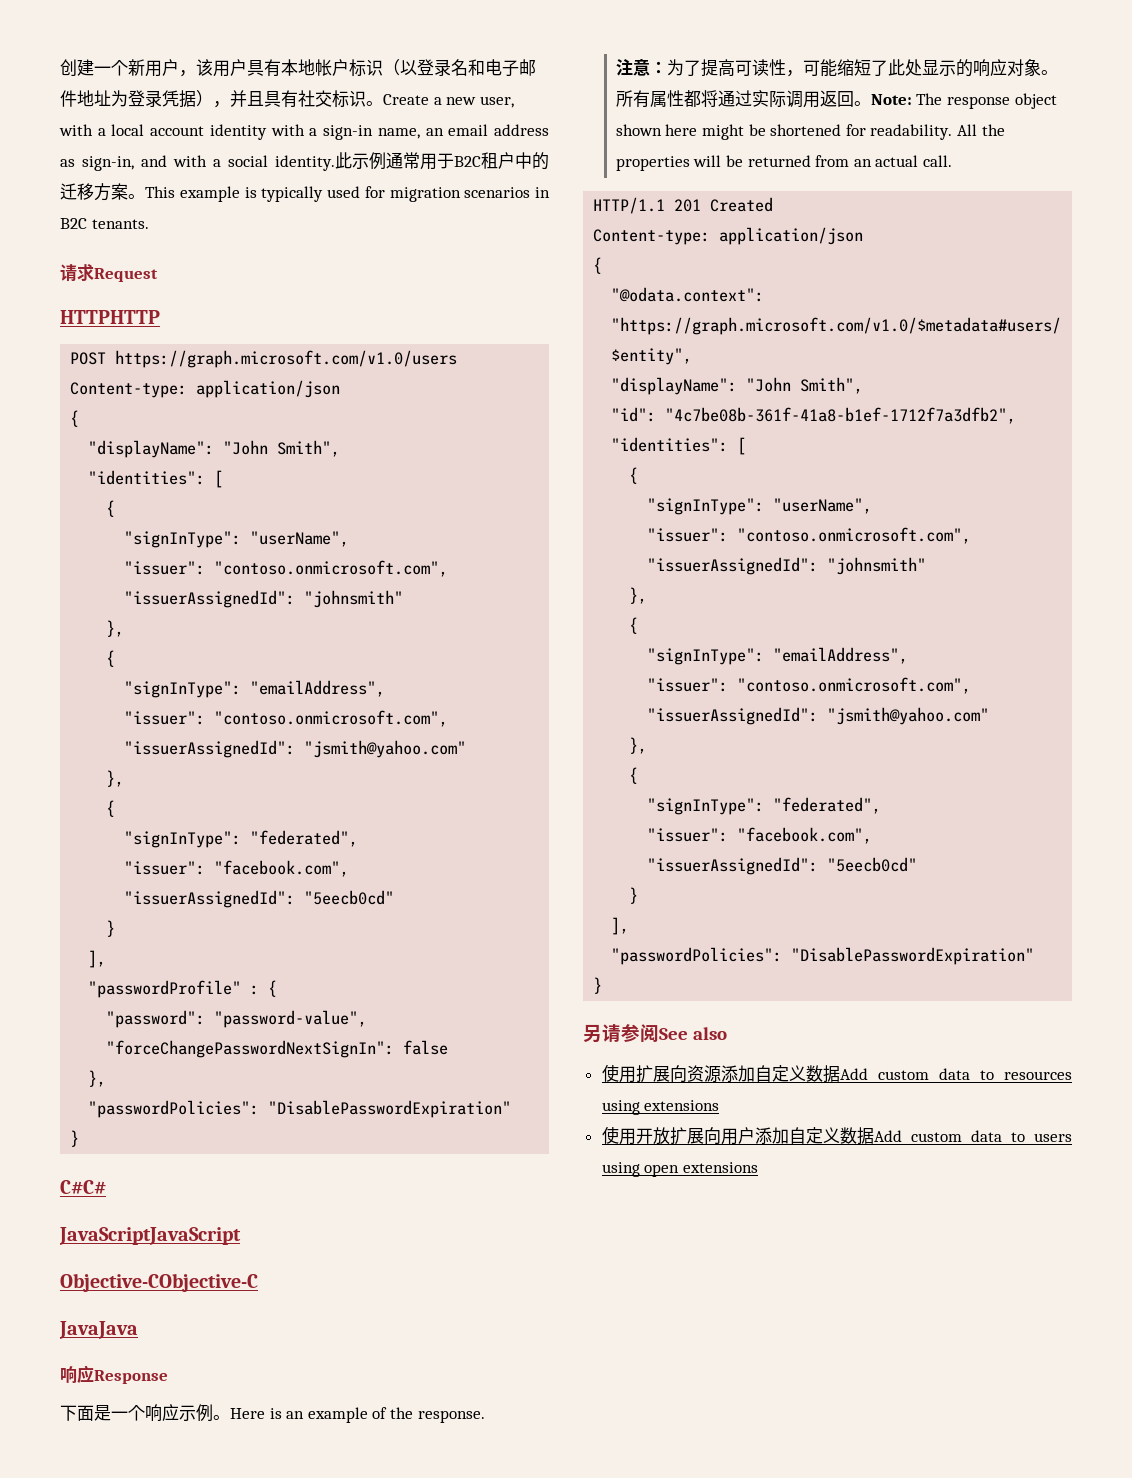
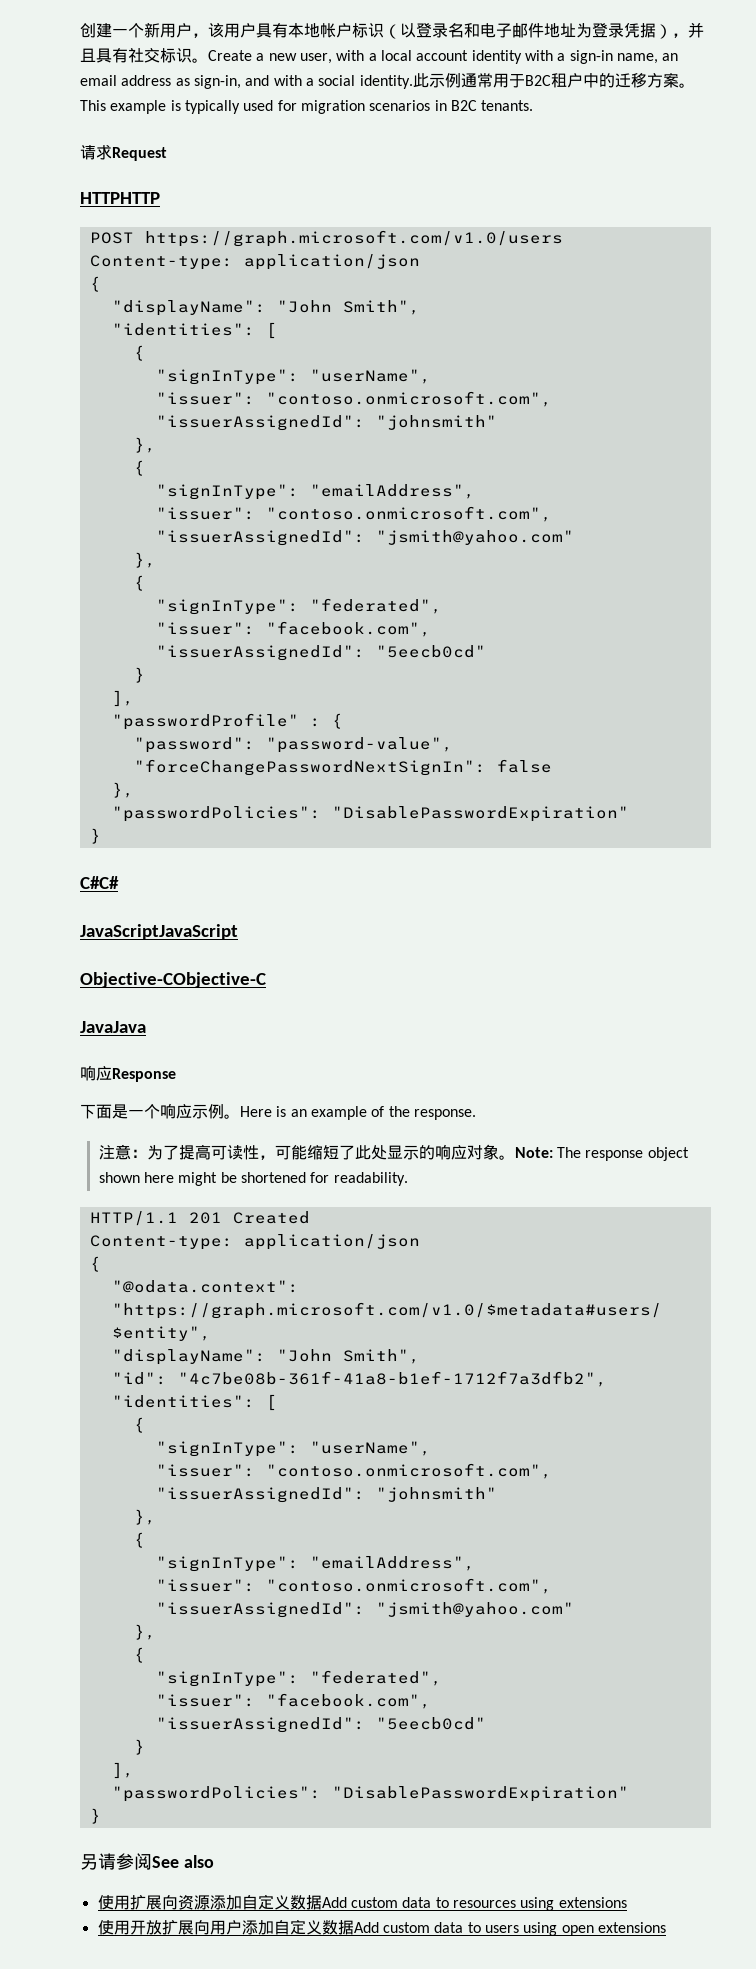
- 所有属性都将通过实际调用返回。
- All the properties will be returned from an actual call.

